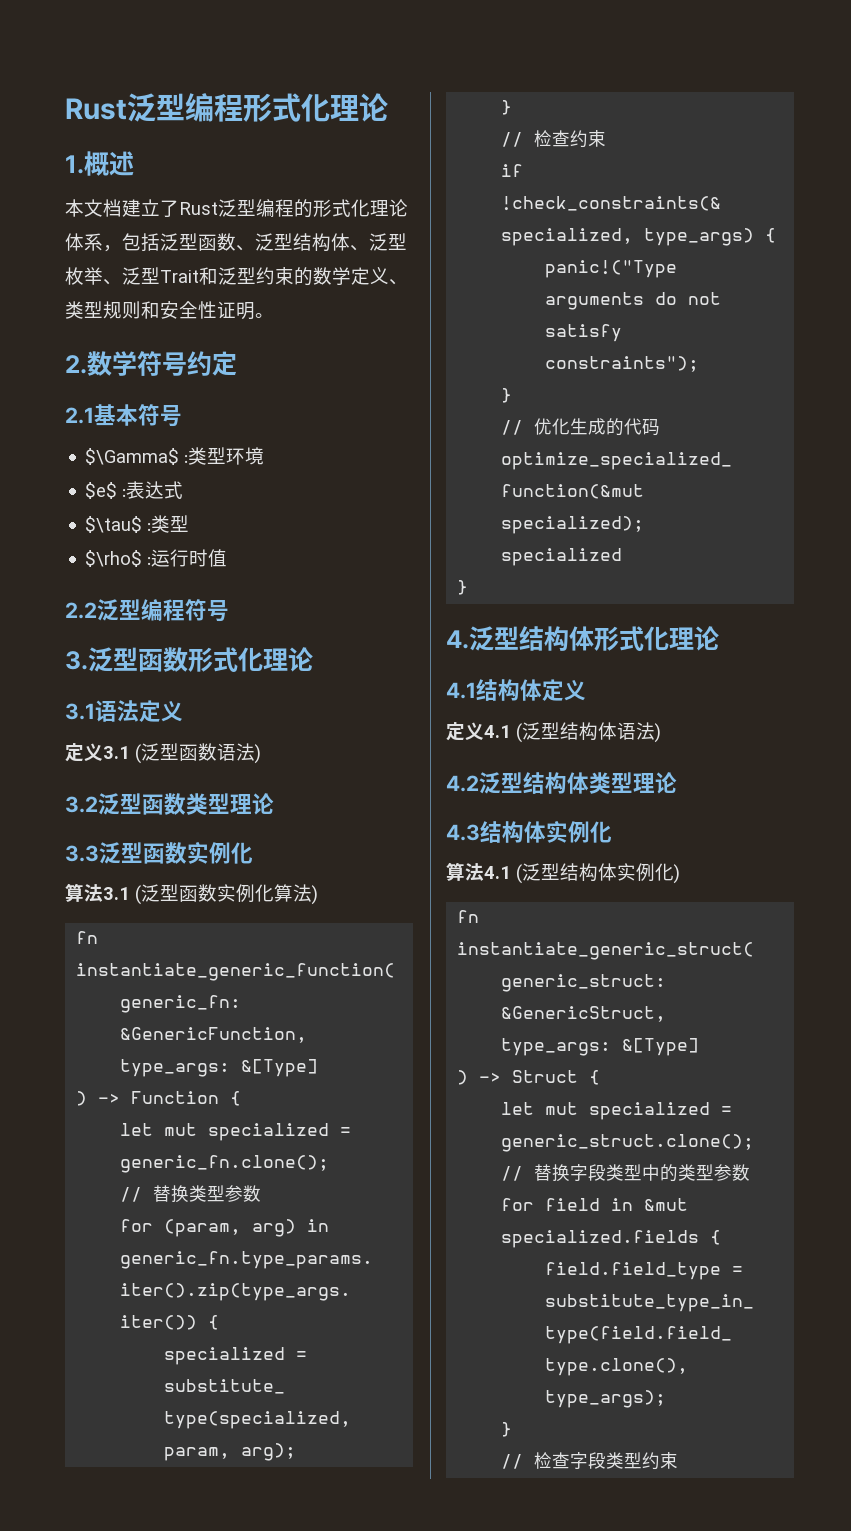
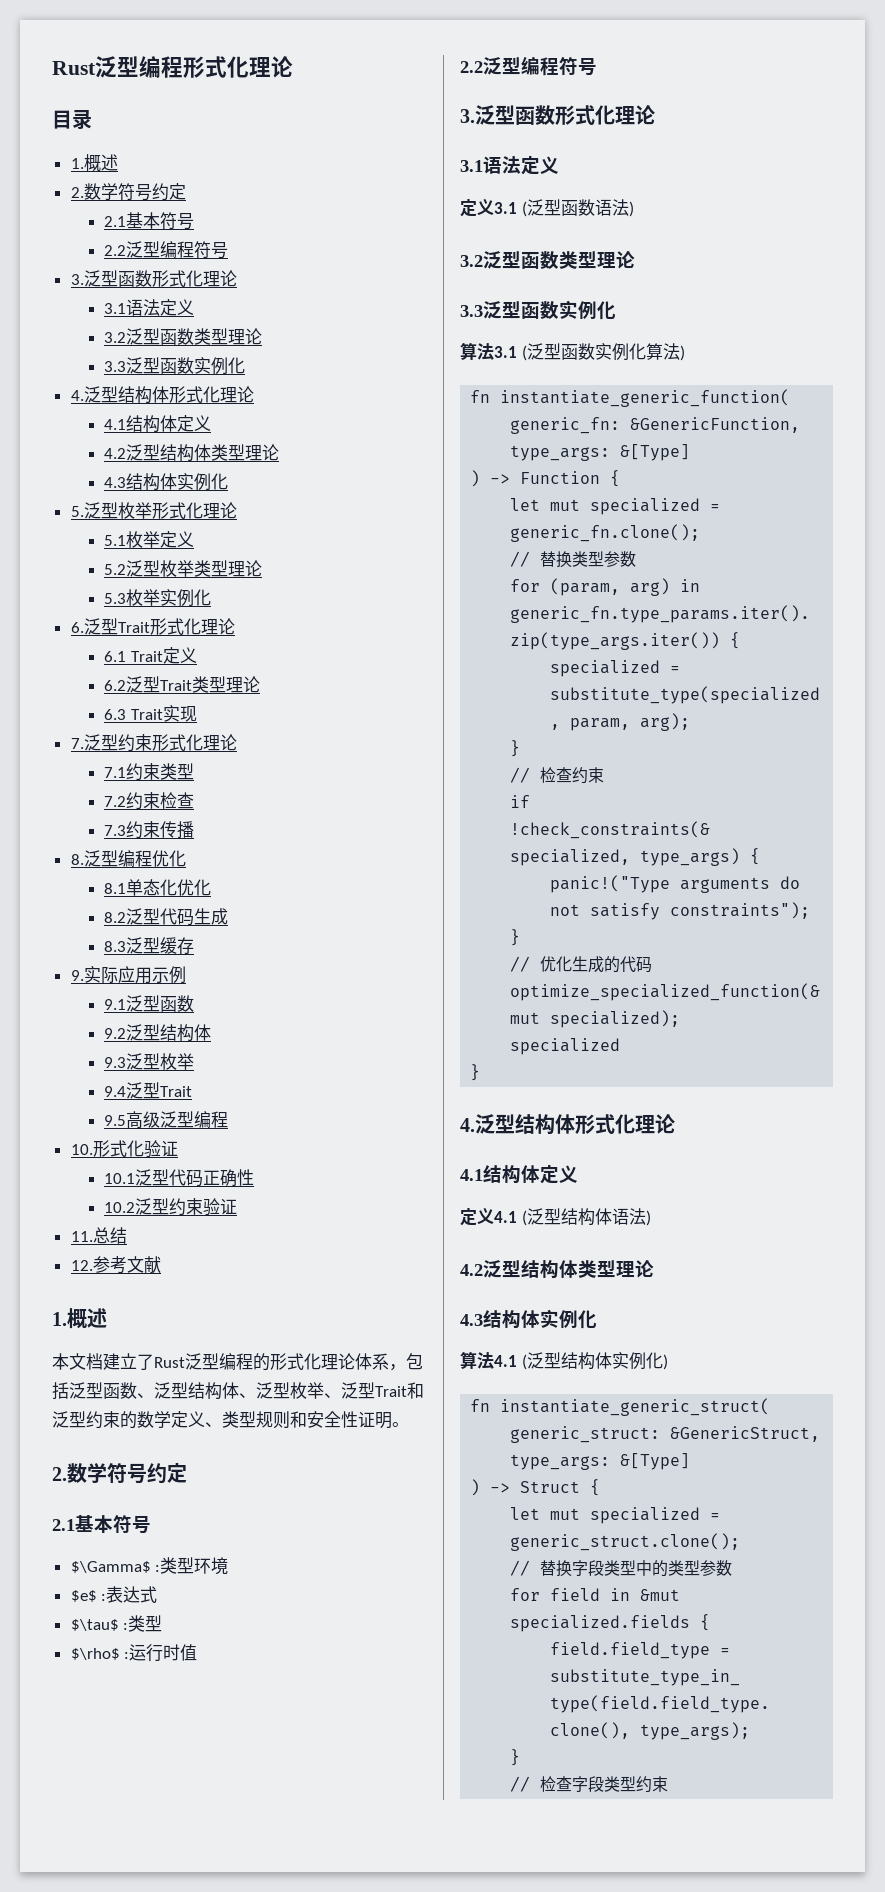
+ 目录
+ 1.概述
+ 2.数学符号约定
+ 2.1基本符号
+ 2.2泛型编程符号
+ 3.泛型函数形式化理论
+ 3.1语法定义
+ 3.2泛型函数类型理论
+ 3.3泛型函数实例化
+ 4.泛型结构体形式化理论
+ 4.1结构体定义
+ 4.2泛型结构体类型理论
+ 4.3结构体实例化
+ 5.泛型枚举形式化理论
+ 5.1枚举定义
+ 5.2泛型枚举类型理论
+ 5.3枚举实例化
+ 6.泛型Trait形式化理论
+ 6.1 Trait定义
+ 6.2泛型Trait类型理论
+ 6.3 Trait实现
+ 7.泛型约束形式化理论
+ 7.1约束类型
+ 7.2约束检查
+ 7.3约束传播
+ 8.泛型编程优化
+ 8.1单态化优化
+ 8.2泛型代码生成
+ 8.3泛型缓存
+ 9.实际应用示例
+ 9.1泛型函数
+ 9.2泛型结构体
+ 9.3泛型枚举
+ 9.4泛型Trait
+ 9.5高级泛型编程
+ 10.形式化验证
+ 10.1泛型代码正确性
+ 10.2泛型约束验证
+ 11.总结
+ 12.参考文献

